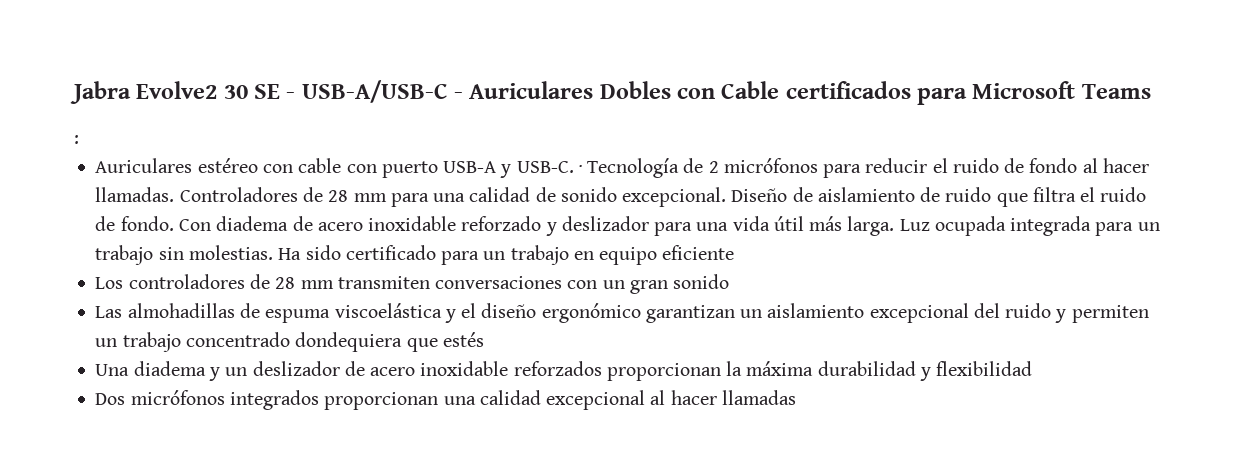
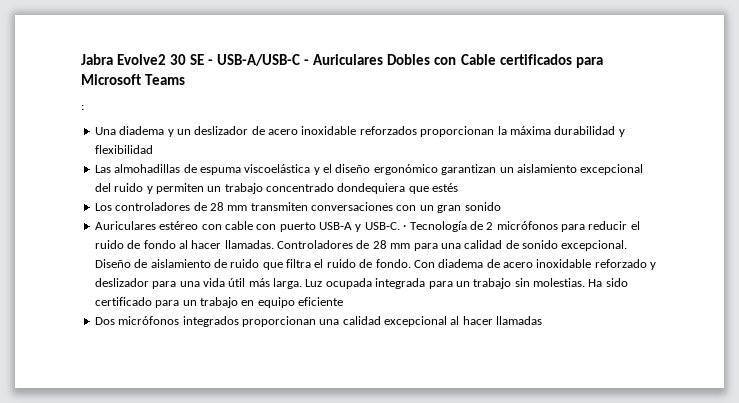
+ Una diadema y un deslizador de acero inoxidable reforzados proporcionan la máxima durabilidad y flexibilidad
+ Las almohadillas de espuma viscoelástica y el diseño ergonómico garantizan un aislamiento excepcional del ruido y permiten un trabajo concentrado dondequiera que estés
+ Los controladores de 28 mm transmiten conversaciones con un gran sonido
- Los controladores de 28 mm transmiten conversaciones con un gran sonido
- Las almohadillas de espuma viscoelástica y el diseño ergonómico garantizan un aislamiento excepcional del ruido y permiten un trabajo concentrado dondequiera que estés
- Una diadema y un deslizador de acero inoxidable reforzados proporcionan la máxima durabilidad y flexibilidad

